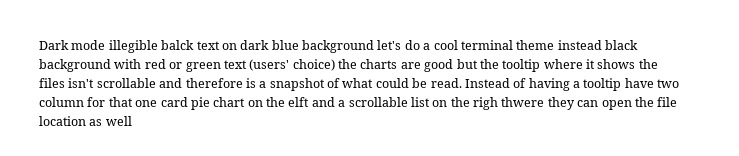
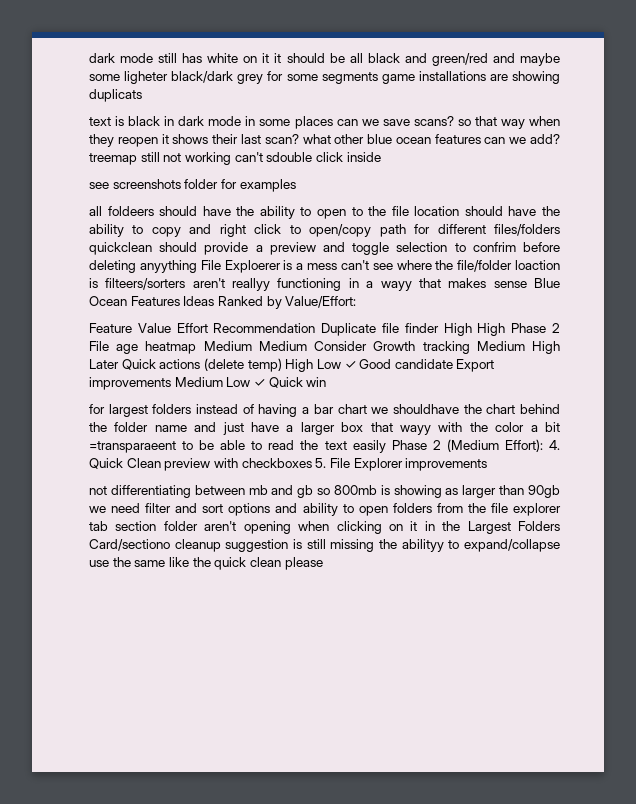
- Dark mode illegible balck text on dark blue background let's do a cool terminal theme instead black background with red or green text (users' choice) the charts are good but the tooltip where it shows the files isn't scrollable and therefore is a snapshot of what could be read. Instead of having a tooltip have two column for that one card pie chart on the elft and a scrollable list on the righ thwere they can open the file location as well
+ dark mode still has white on it it should be all black and green/red and maybe some ligheter black/dark grey for some segments game installations are showing duplicats
+ text is black in dark mode in some places can we save scans? so that way when they reopen it shows their last scan? what other blue ocean features can we add? treemap still not working can't sdouble click inside
+ see screenshots folder for examples
+ all foldeers should have the ability to open to the file location should have the ability to copy and right click to open/copy path for different files/folders quickclean should provide a preview and toggle selection to confrim before deleting anyything File Exploerer is a mess can't see where the file/folder loaction is filteers/sorters aren't reallyy functioning in a wayy that makes sense Blue Ocean Features Ideas Ranked by Value/Effort:
+ Feature Value Effort Recommendation Duplicate file finder High High Phase 2 File age heatmap Medium Medium Consider Growth tracking Medium High Later Quick actions (delete temp) High Low ✓ Good candidate Export improvements Medium Low ✓ Quick win
+ for largest folders instead of having a bar chart we shouldhave the chart behind the folder name and just have a larger box that wayy with the color a bit =transparaeent to be able to read the text easily Phase 2 (Medium Effort): 4. Quick Clean preview with checkboxes 5. File Explorer improvements
+ not differentiating between mb and gb so 800mb is showing as larger than 90gb we need filter and sort options and ability to open folders from the file explorer tab section folder aren't opening when clicking on it in the Largest Folders Card/sectiono cleanup suggestion is still missing the abilityy to expand/collapse use the same like the quick clean please

